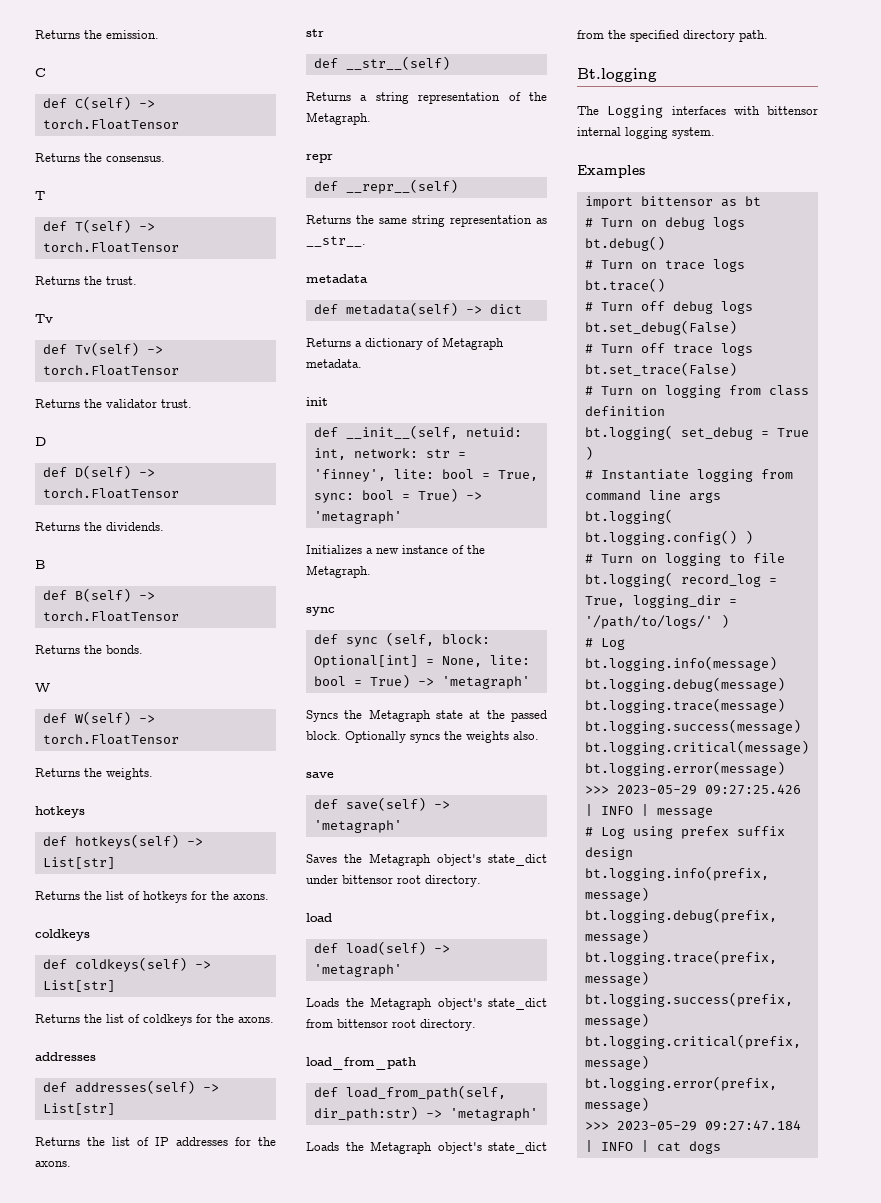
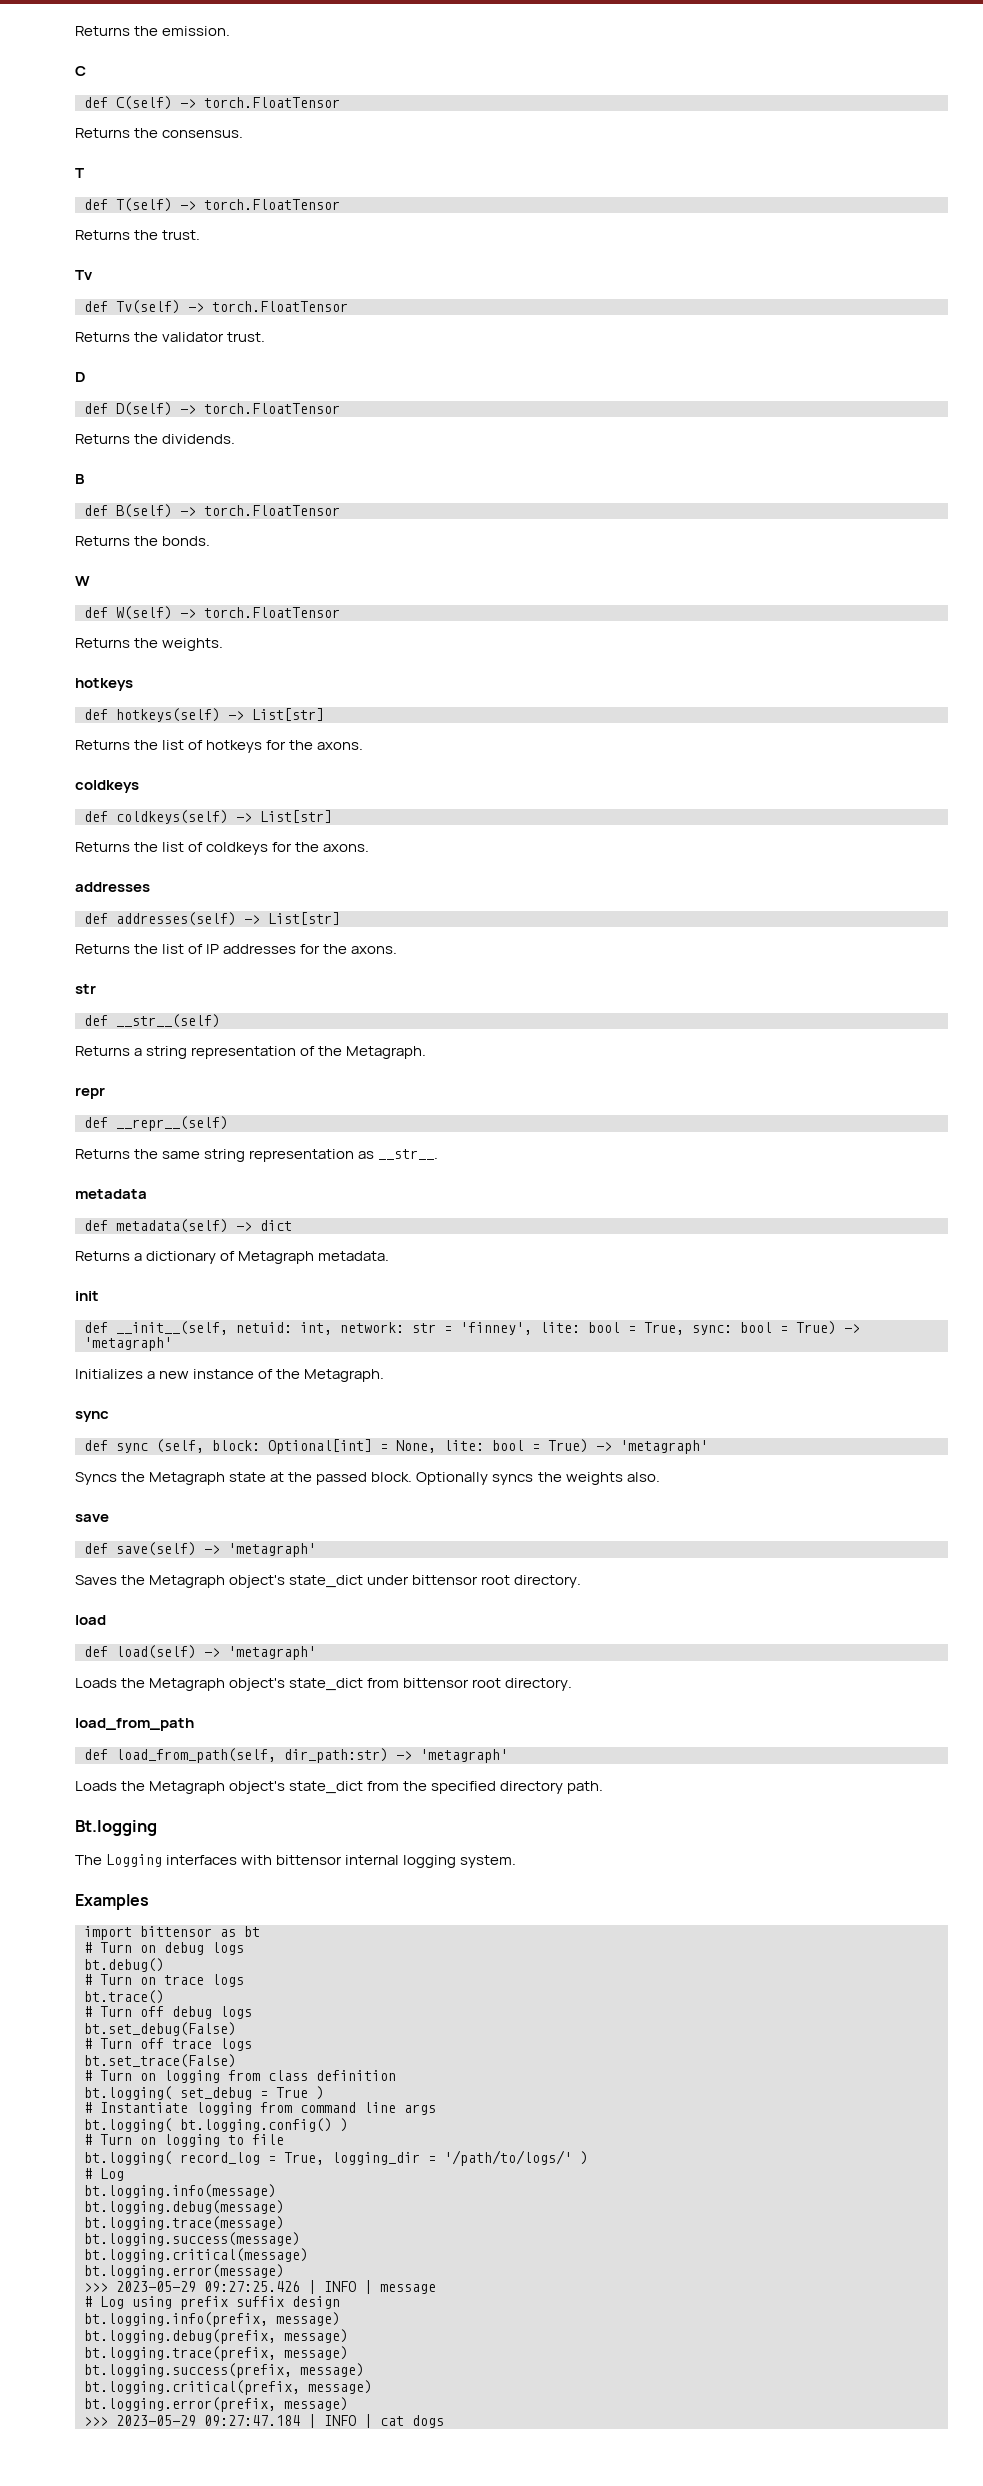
- # Log using prefex suffix design
+ # Log using prefix suffix design

